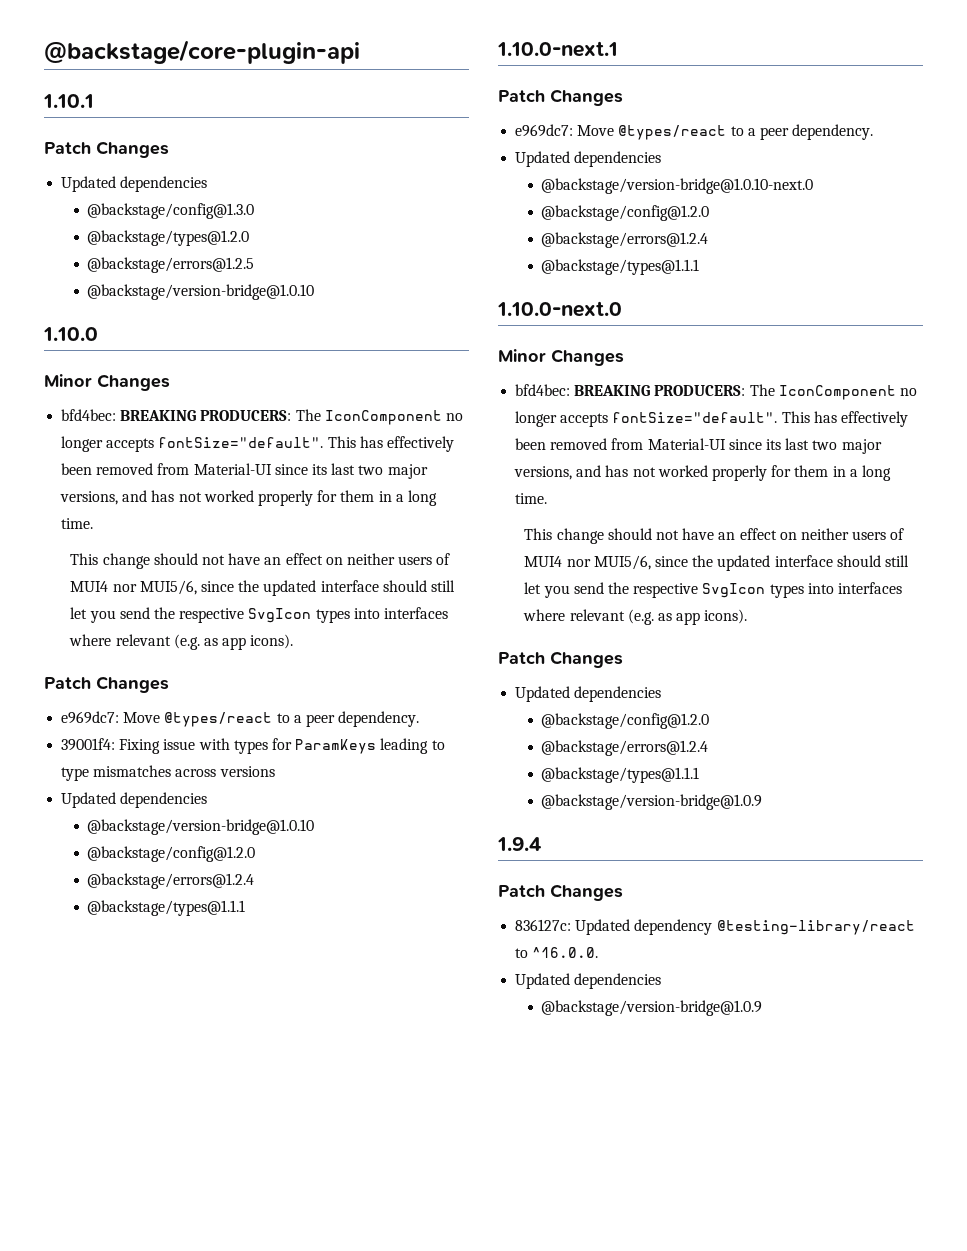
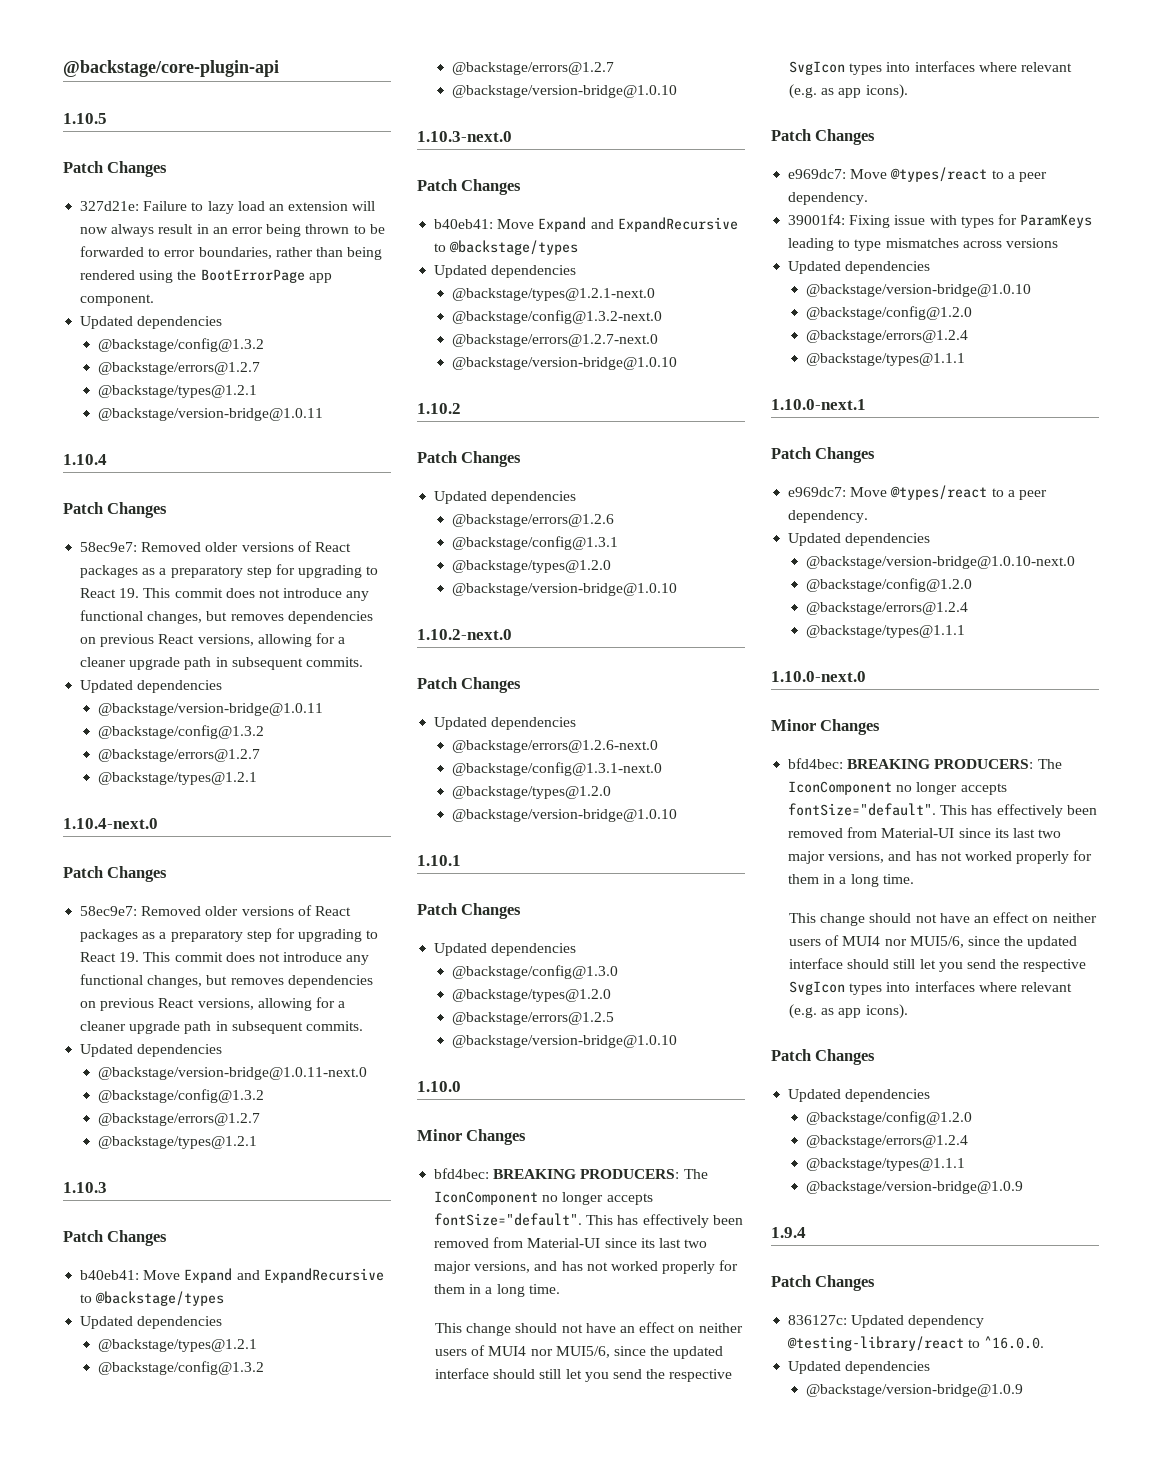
+ 1.10.5
+ Patch Changes
+ 327d21e: Failure to lazy load an extension will now always result in an error being thrown to be forwarded to error boundaries, rather than being rendered using the BootErrorPage app component.
+ Updated dependencies
+ @backstage/config@1.3.2
+ @backstage/errors@1.2.7
+ @backstage/types@1.2.1
+ @backstage/version-bridge@1.0.11
+ 1.10.4
+ Patch Changes
+ 58ec9e7: Removed older versions of React packages as a preparatory step for upgrading to React 19. This commit does not introduce any functional changes, but removes dependencies on previous React versions, allowing for a cleaner upgrade path in subsequent commits.
+ Updated dependencies
+ @backstage/version-bridge@1.0.11
+ @backstage/config@1.3.2
+ @backstage/errors@1.2.7
+ @backstage/types@1.2.1
+ 1.10.4-next.0
+ Patch Changes
+ 58ec9e7: Removed older versions of React packages as a preparatory step for upgrading to React 19. This commit does not introduce any functional changes, but removes dependencies on previous React versions, allowing for a cleaner upgrade path in subsequent commits.
+ Updated dependencies
+ @backstage/version-bridge@1.0.11-next.0
+ @backstage/config@1.3.2
+ @backstage/errors@1.2.7
+ @backstage/types@1.2.1
+ 1.10.3
+ Patch Changes
+ b40eb41: Move Expand and ExpandRecursive to @backstage/types
+ Updated dependencies
+ @backstage/types@1.2.1
+ @backstage/config@1.3.2
+ @backstage/errors@1.2.7
+ @backstage/version-bridge@1.0.10
+ 1.10.3-next.0
+ Patch Changes
+ b40eb41: Move Expand and ExpandRecursive to @backstage/types
+ Updated dependencies
+ @backstage/types@1.2.1-next.0
+ @backstage/config@1.3.2-next.0
+ @backstage/errors@1.2.7-next.0
+ @backstage/version-bridge@1.0.10
+ 1.10.2
+ Patch Changes
+ Updated dependencies
+ @backstage/errors@1.2.6
+ @backstage/config@1.3.1
+ @backstage/types@1.2.0
+ @backstage/version-bridge@1.0.10
+ 1.10.2-next.0
+ Patch Changes
+ Updated dependencies
+ @backstage/errors@1.2.6-next.0
+ @backstage/config@1.3.1-next.0
+ @backstage/types@1.2.0
+ @backstage/version-bridge@1.0.10

